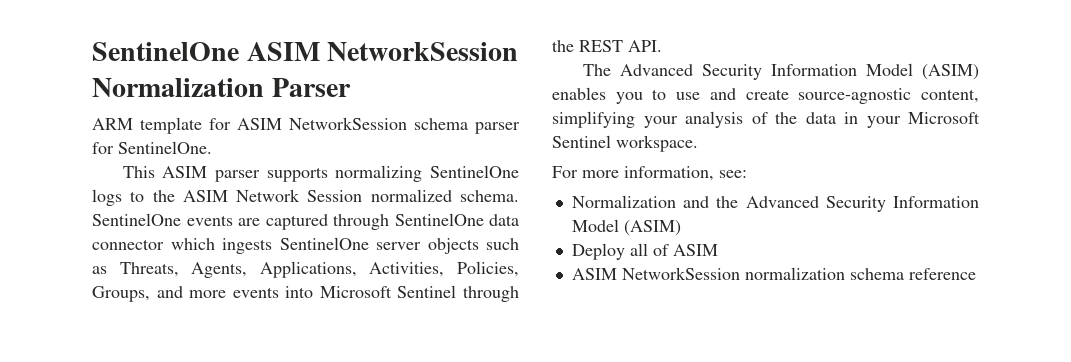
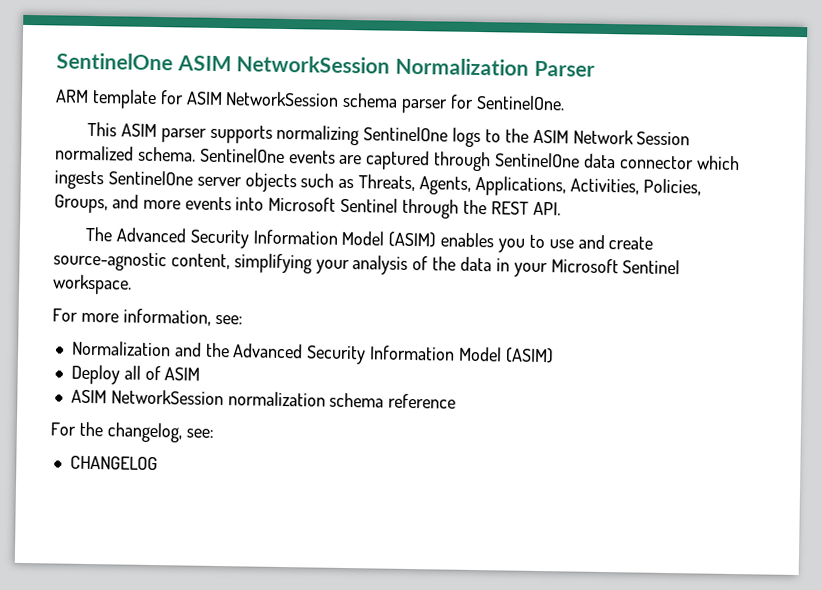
+ For the changelog, see:
+ CHANGELOG

